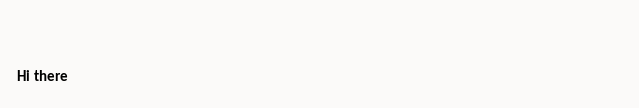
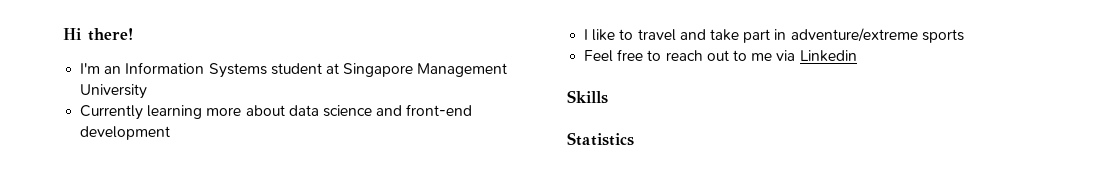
- Hi there
+ Hi there!
+ I'm an Information Systems student at Singapore Management University
+ Currently learning more about data science and front-end development
+ I like to travel and take part in adventure/extreme sports
+ Feel free to reach out to me via Linkedin
+ Skills
+ Statistics

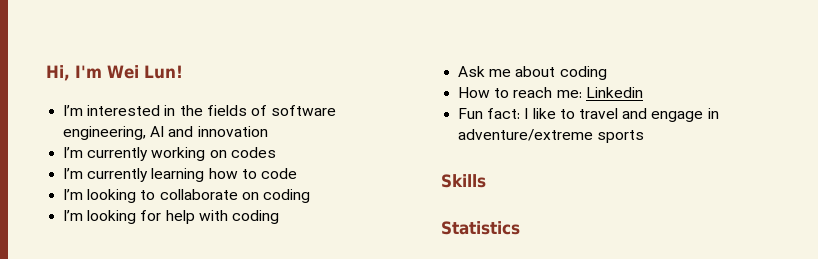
- Hi there!
- I'm an Information Systems student at Singapore Management University
- Currently learning more about data science and front-end development
- I like to travel and take part in adventure/extreme sports
+ Hi, I'm Wei Lun!
+ I’m interested in the fields of software engineering, AI and innovation
+ I’m currently working on codes
+ I’m currently learning how to code
+ I’m looking to collaborate on coding
+ I’m looking for help with coding
+ Ask me about coding
+ How to reach me: Linkedin
+ Fun fact: I like to travel and engage in adventure/extreme sports
- Feel free to reach out to me via Linkedin

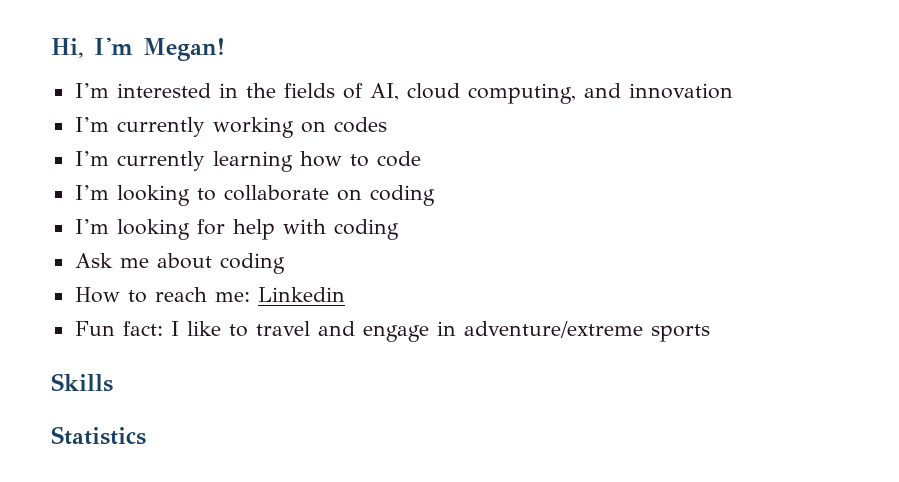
- Hi, I'm Wei Lun!
+ Hi, I'm Megan!
- I’m interested in the fields of software engineering, AI and innovation
+ I’m interested in the fields of AI, cloud computing, and innovation

